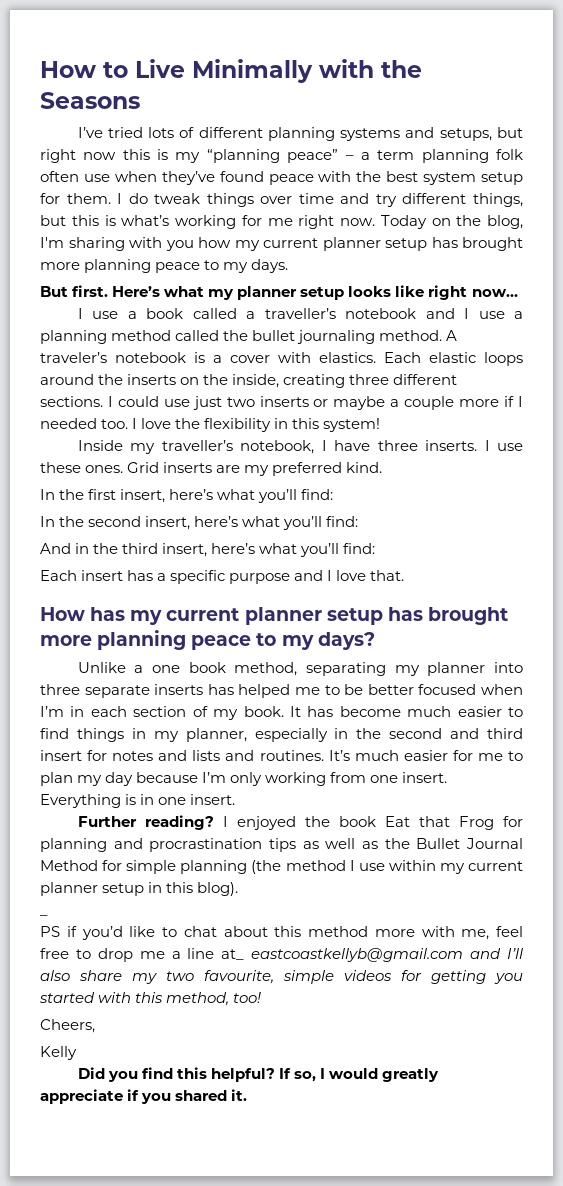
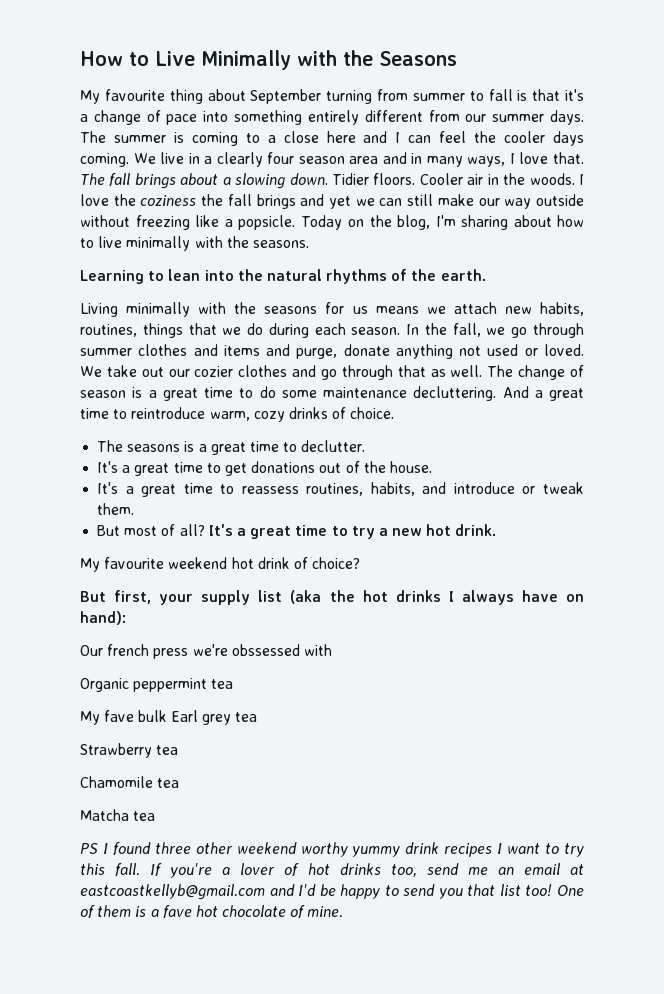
- I’ve tried lots of different planning systems and setups, but right now this is my “planning peace” – a term planning folk often use when they’ve found peace with the best system setup for them. I do tweak things over time and try different things, but this is what’s working for me right now.
+ My favourite thing about September turning from summer to fall is that it's a change of pace into something entirely different from our summer days. The summer is coming to a close here and I can feel the cooler days coming. We live in a clearly four season area and in many ways, I love that. The fall brings about a slowing down. Tidier floors. Cooler air in the woods. I love the coziness the fall brings and yet we can still make our way outside without freezing like a popsicle.
- Today on the blog, I'm sharing with you how my current planner setup has brought more planning peace to my days.
- But first. Here’s what my planner setup looks like right now…
- I use a book called a traveller’s notebook and I use a planning method called the bullet journaling method. A traveler’s notebook is a cover with elastics. Each elastic loops around the inserts on the inside, creating three different sections. I could use just two inserts or maybe a couple more if I needed too. I love the flexibility in this system!
- Inside my traveller’s notebook, I have three inserts. I use these ones. Grid inserts are my preferred kind.
- In the first insert, here’s what you’ll find:
- In the second insert, here’s what you’ll find:
- And in the third insert, here’s what you’ll find:
- Each insert has a specific purpose and I love that.
- How has my current planner setup has brought more planning peace to my days?
- Unlike a one book method, separating my planner into three separate inserts has helped me to be better focused when I’m in each section of my book. It has become much easier to find things in my planner, especially in the second and third insert for notes and lists and routines. It’s much easier for me to plan my day because I’m only working from one insert. Everything is in one insert.
- Further reading? I enjoyed the book Eat that Frog for planning and procrastination tips as well as the Bullet Journal Method for simple planning (the method I use within my current planner setup in this blog).
- _
- PS if you’d like to chat about this method more with me, feel free to drop me a line at_ eastcoastkellyb@gmail.com and I’ll also share my two favourite, simple videos for getting you started with this method, too!
- Cheers,
- Kelly
- Did you find this helpful? If so, I would greatly appreciate if you shared it.
+ Today on the blog, I'm sharing about how to live minimally with the seasons.
+ Learning to lean into the natural rhythms of the earth.
+ Living minimally with the seasons for us means we attach new habits, routines, things that we do during each season. In the fall, we go through summer clothes and items and purge, donate anything not used or loved. We take out our cozier clothes and go through that as well. The change of season is a great time to do some maintenance decluttering. And a great time to reintroduce warm, cozy drinks of choice.
+ The seasons is a great time to declutter.
+ It's a great time to get donations out of the house.
+ It's a great time to reassess routines, habits, and introduce or tweak them.
+ But most of all? It's a great time to try a new hot drink.
+ My favourite weekend hot drink of choice?
+ But first, your supply list (aka the hot drinks I always have on hand):
+ Our french press we're obssessed with
+ Organic peppermint tea
+ My fave bulk Earl grey tea
+ Strawberry tea
+ Chamomile tea
+ Matcha tea
+ PS I found three other weekend worthy yummy drink recipes I want to try this fall. If you're a lover of hot drinks too, send me an email at eastcoastkellyb@gmail.com and I'd be happy to send you that list too! One of them is a fave hot chocolate of mine.

